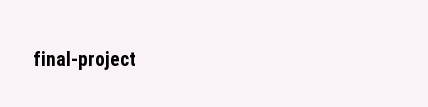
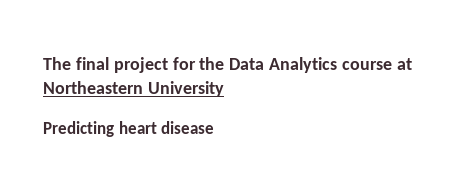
- final-project
+ The final project for the Data Analytics course at Northeastern University
+ Predicting heart disease

